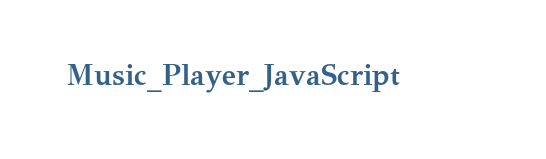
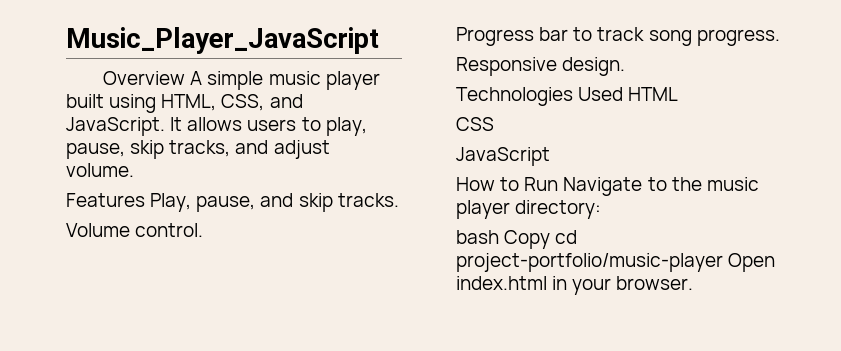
+ Overview A simple music player built using HTML, CSS, and JavaScript. It allows users to play, pause, skip tracks, and adjust volume.
+ Features Play, pause, and skip tracks.
+ Volume control.
+ Progress bar to track song progress.
+ Responsive design.
+ Technologies Used HTML
+ CSS
+ JavaScript
+ How to Run Navigate to the music player directory:
+ bash Copy cd project-portfolio/music-player Open index.html in your browser.

